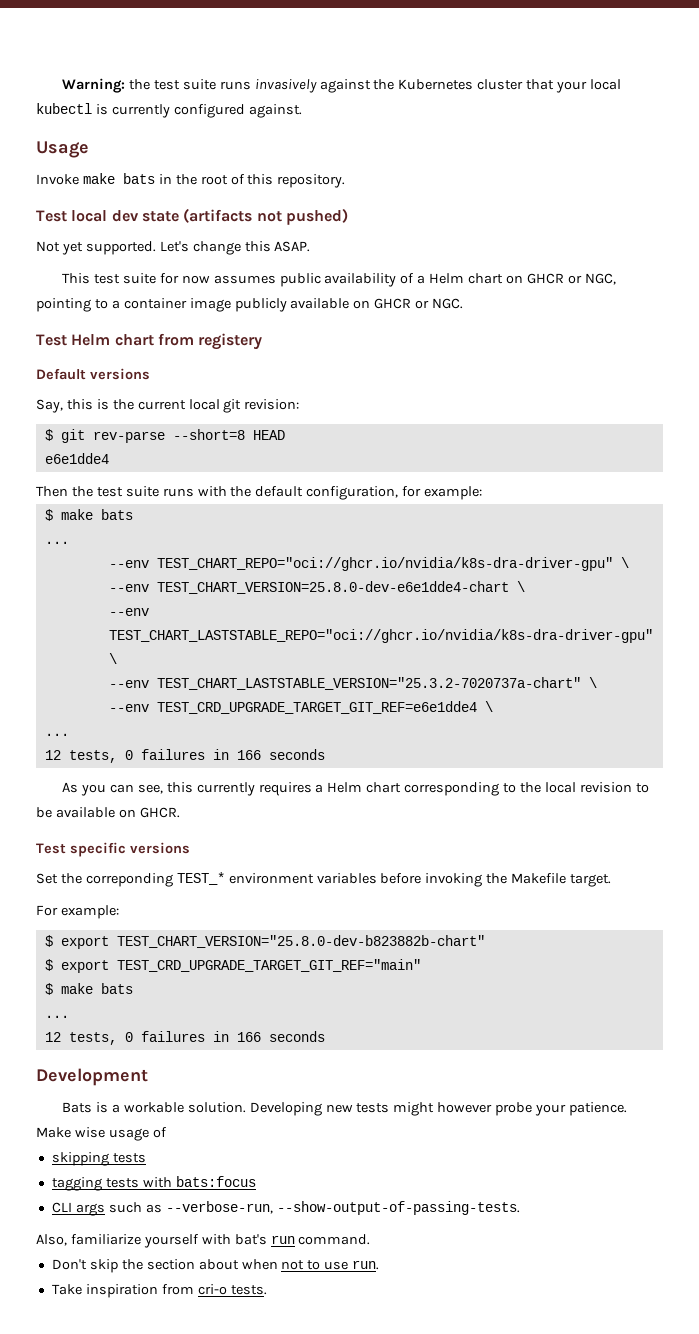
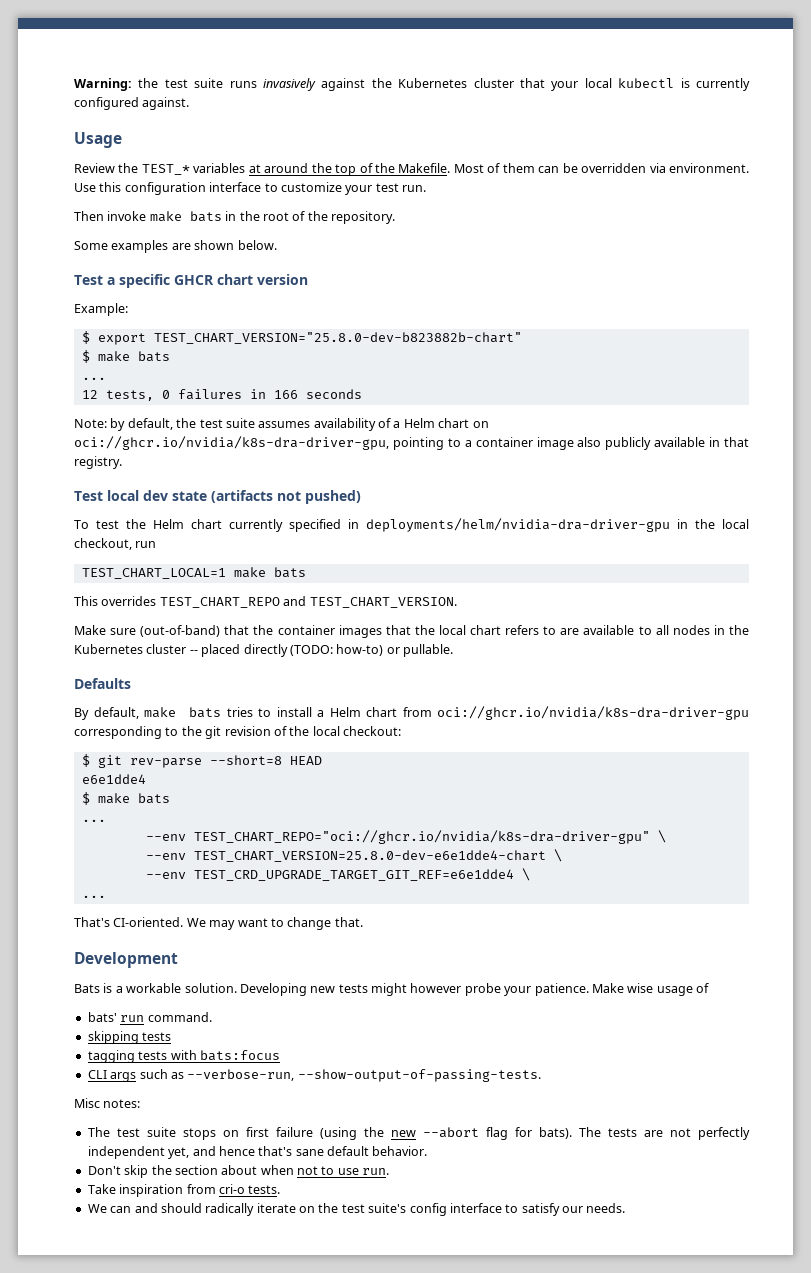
- Invoke make bats in the root of this repository.
+ Review the TEST_* variables at around the top of the Makefile. Most of them can be overridden via environment. Use this configuration interface to customize your test run.
+ Then invoke make bats in the root of the repository.
+ Some examples are shown below.
+ Test a specific GHCR chart version
+ Example:
+ $ export TEST_CHART_VERSION="25.8.0-dev-b823882b-chart"
+ $ make bats
+ ...
+ 12 tests, 0 failures in 166 seconds
+ Note: by default, the test suite assumes availability of a Helm chart on oci://ghcr.io/nvidia/k8s-dra-driver-gpu, pointing to a container image also publicly available in that registry.
- Not yet supported. Let's change this ASAP.
- This test suite for now assumes public availability of a Helm chart on GHCR or NGC, pointing to a container image publicly available on GHCR or NGC.
- Test Helm chart from registery
- Default versions
- Say, this is the current local git revision:
+ To test the Helm chart currently specified in deployments/helm/nvidia-dra-driver-gpu in the local checkout, run
+ TEST_CHART_LOCAL=1 make bats
+ This overrides TEST_CHART_REPO and TEST_CHART_VERSION.
+ Make sure (out-of-band) that the container images that the local chart refers to are available to all nodes in the Kubernetes cluster -- placed directly (TODO: how-to) or pullable.
+ Defaults
+ By default, make bats tries to install a Helm chart from oci://ghcr.io/nvidia/k8s-dra-driver-gpu corresponding to the git revision of the local checkout:
- Then the test suite runs with the default configuration, for example:
- --env TEST_CHART_LASTSTABLE_REPO="oci://ghcr.io/nvidia/k8s-dra-driver-gpu" \
- --env TEST_CHART_LASTSTABLE_VERSION="25.3.2-7020737a-chart" \
  --env TEST_CRD_UPGRADE_TARGET_GIT_REF=e6e1dde4 \
  ...
- 12 tests, 0 failures in 166 seconds
- As you can see, this currently requires a Helm chart corresponding to the local revision to be available on GHCR.
- Test specific versions
- Set the correponding TEST_* environment variables before invoking the Makefile target.
- For example:
- $ export TEST_CHART_VERSION="25.8.0-dev-b823882b-chart"
- $ export TEST_CRD_UPGRADE_TARGET_GIT_REF="main"
- $ make bats
- ...
- 12 tests, 0 failures in 166 seconds
+ That's CI-oriented. We may want to change that.
+ bats' run command.
- Also, familiarize yourself with bat's run command.
+ Misc notes:
+ The test suite stops on first failure (using the new --abort flag for bats). The tests are not perfectly independent yet, and hence that's sane default behavior.
+ We can and should radically iterate on the test suite's config interface to satisfy our needs.

